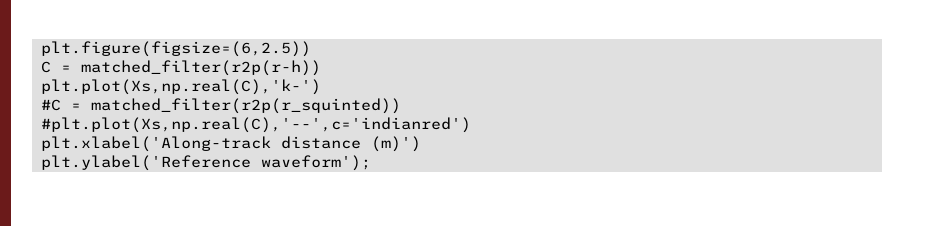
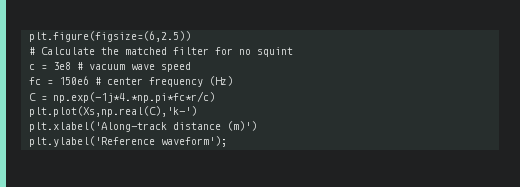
+ # Calculate the matched filter for no squint
+ c = 3e8 # vacuum wave speed
+ fc = 150e6 # center frequency (Hz)
- C = matched_filter(r2p(r-h))
+ C = np.exp(-1j*4.*np.pi*fc*r/c)
- #C = matched_filter(r2p(r_squinted))
- #plt.plot(Xs,np.real(C),'--',c='indianred')

